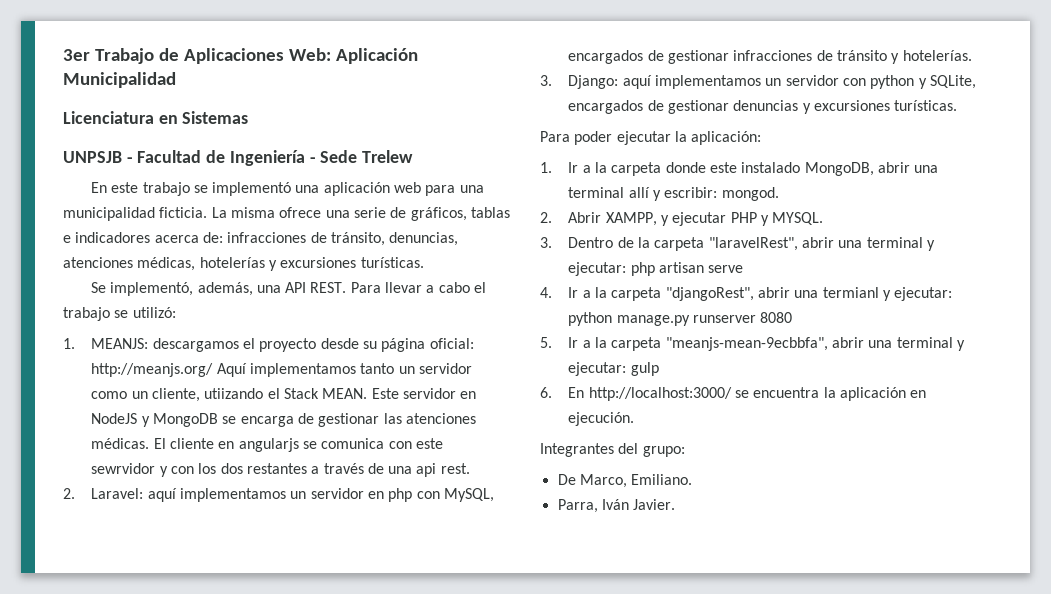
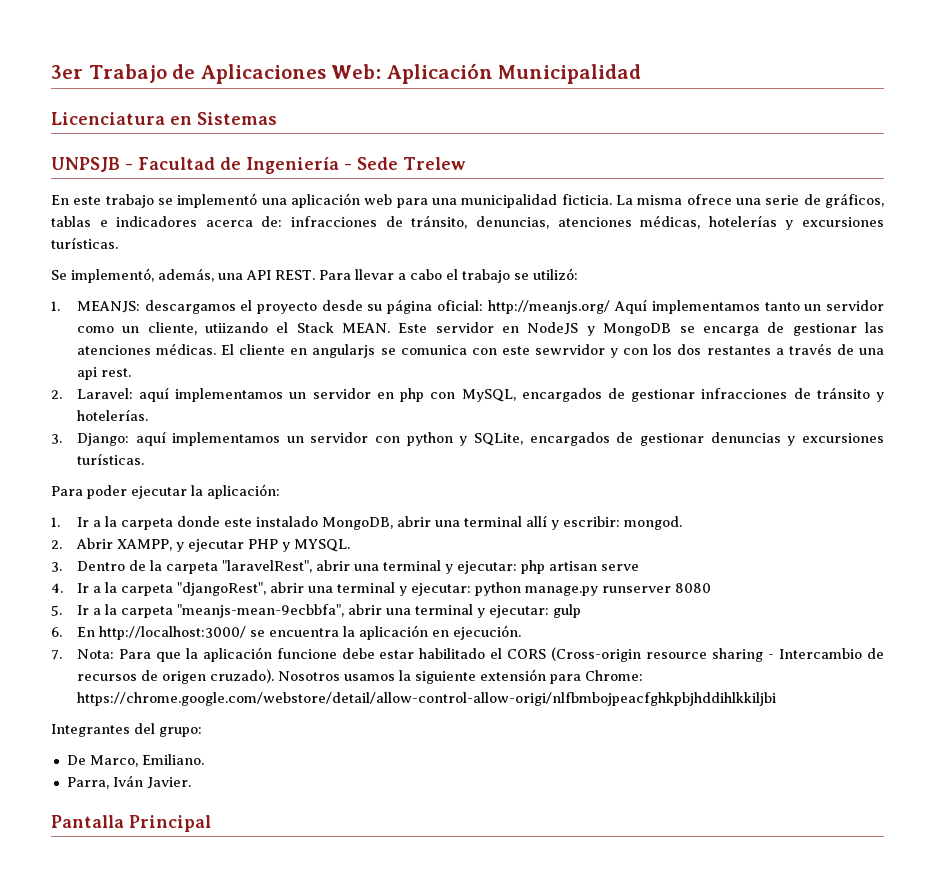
- 4. Ir a la carpeta "djangoRest", abrir una termianl y ejecutar: python manage.py runserver 8080
+ 4. Ir a la carpeta "djangoRest", abrir una terminal y ejecutar: python manage.py runserver 8080
+ 7. Nota: Para que la aplicación funcione debe estar habilitado el CORS (Cross-origin resource sharing - Intercambio de recursos de origen cruzado). Nosotros usamos la siguiente extensión para Chrome: https://chrome.google.com/webstore/detail/allow-control-allow-origi/nlfbmbojpeacfghkpbjhddihlkkiljbi
+ Pantalla Principal

